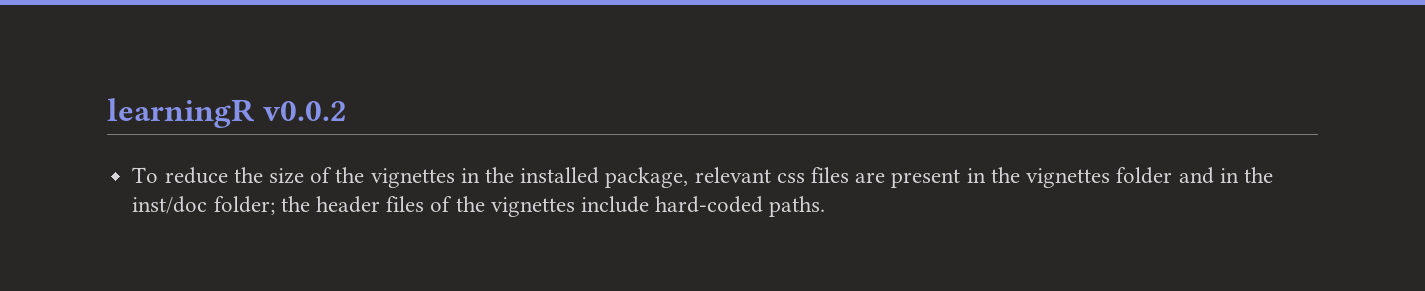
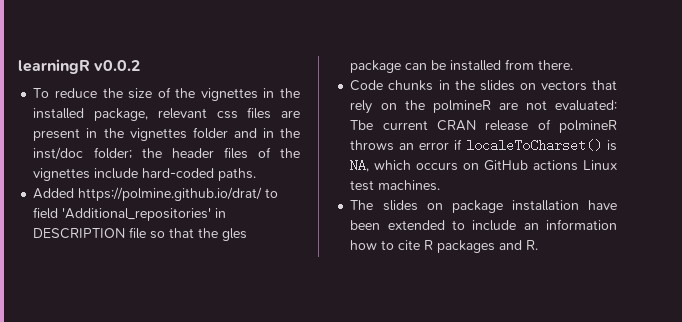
+ Added https://polmine.github.io/drat/ to field 'Additional_repositories' in DESCRIPTION file so that the gles package can be installed from there.
+ Code chunks in the slides on vectors that rely on the polmineR are not evaluated: Tbe current CRAN release of polmineR throws an error if localeToCharset() is NA, which occurs on GitHub actions Linux test machines.
+ The slides on package installation have been extended to include an information how to cite R packages and R.

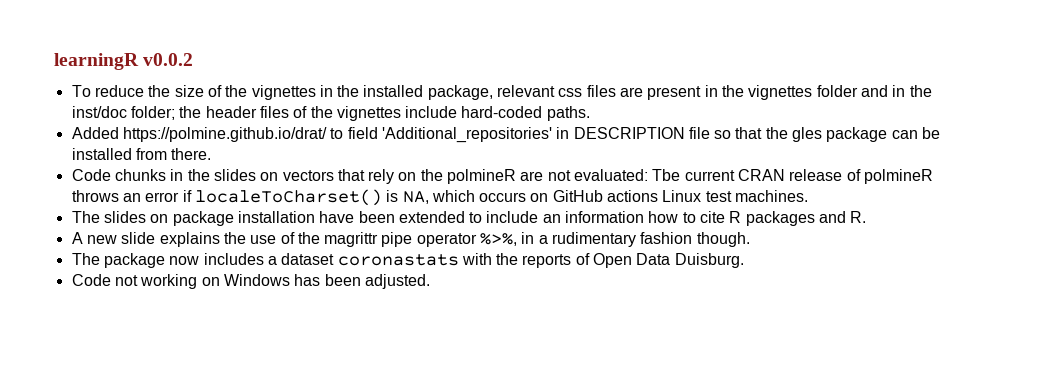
+ A new slide explains the use of the magrittr pipe operator %>%, in a rudimentary fashion though.
+ The package now includes a dataset coronastats with the reports of Open Data Duisburg.
+ Code not working on Windows has been adjusted.

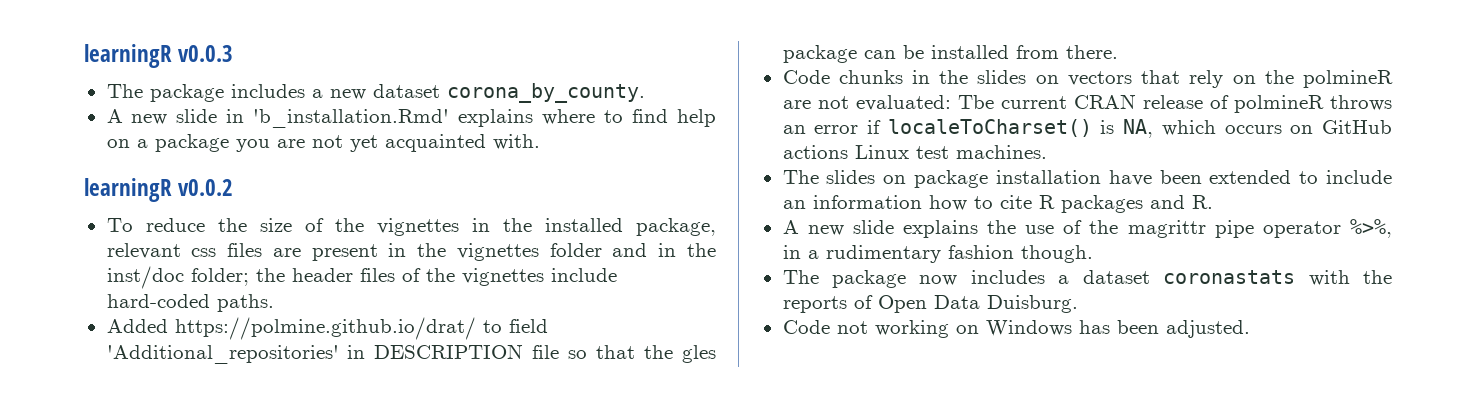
+ learningR v0.0.3
+ The package includes a new dataset corona_by_county.
+ A new slide in 'b_installation.Rmd' explains where to find help on a package you are not yet acquainted with.

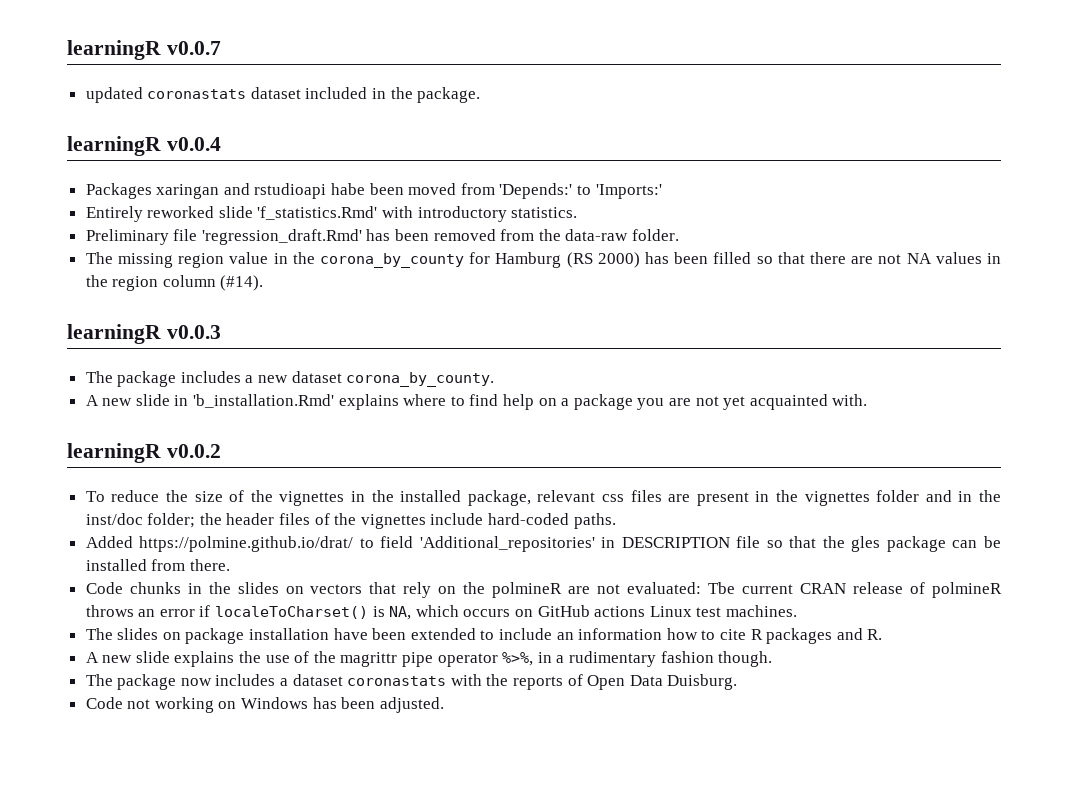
+ learningR v0.0.7
+ updated coronastats dataset included in the package.
+ learningR v0.0.4
+ Packages xaringan and rstudioapi habe been moved from 'Depends:' to 'Imports:'
+ Entirely reworked slide 'f_statistics.Rmd' with introductory statistics.
+ Preliminary file 'regression_draft.Rmd' has been removed from the data-raw folder.
+ The missing region value in the corona_by_county for Hamburg (RS 2000) has been filled so that there are not NA values in the region column (#14).

